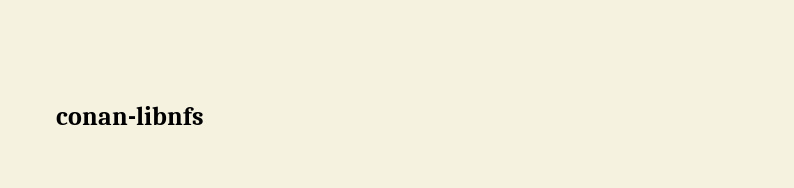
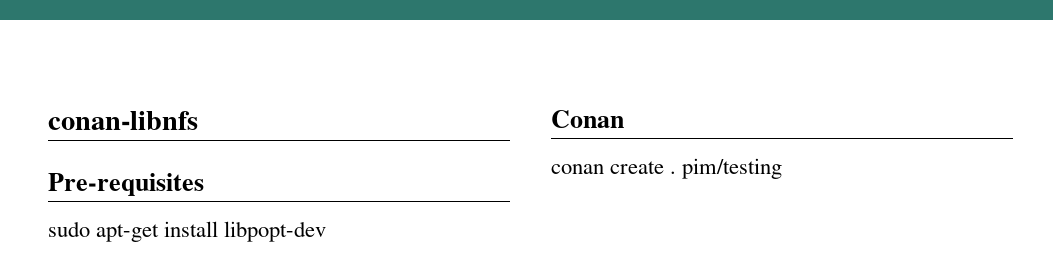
+ Pre-requisites
+ sudo apt-get install libpopt-dev
+ Conan
+ conan create . pim/testing

